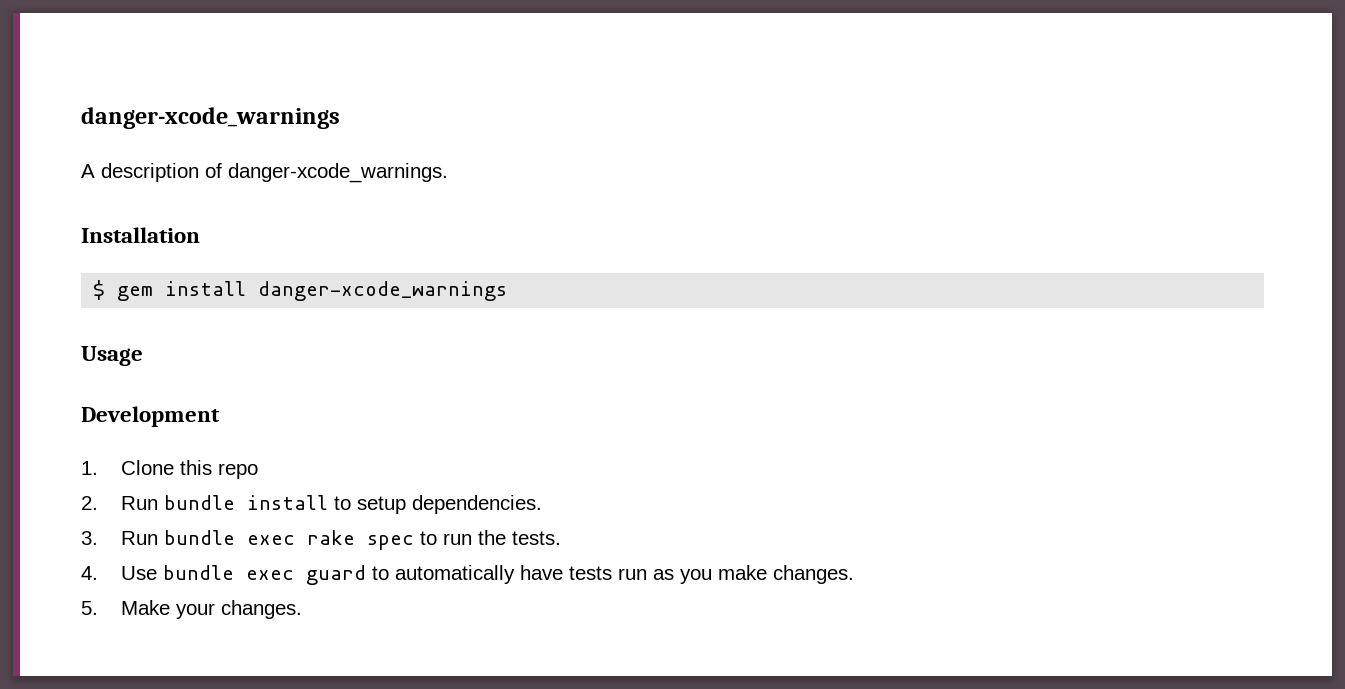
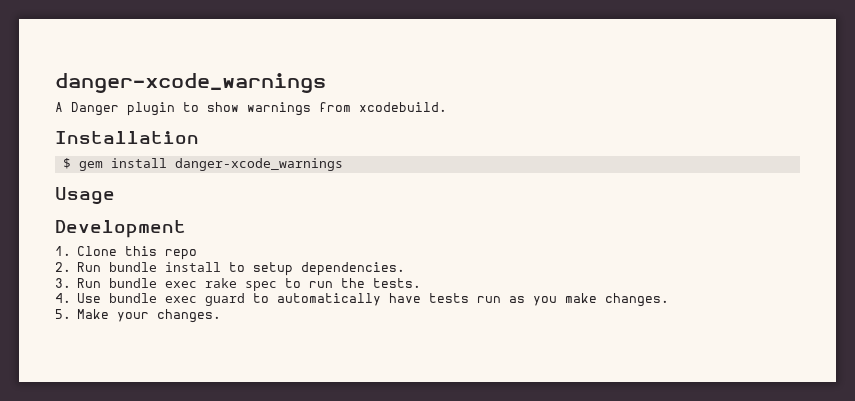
- A description of danger-xcode_warnings.
+ A Danger plugin to show warnings from xcodebuild.

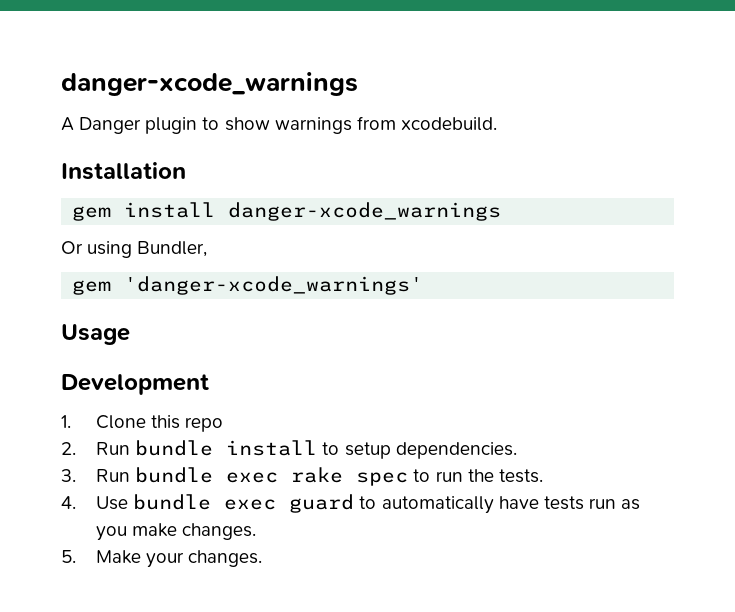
- $ gem install danger-xcode_warnings
+ gem install danger-xcode_warnings
+ Or using Bundler,
+ gem 'danger-xcode_warnings'

